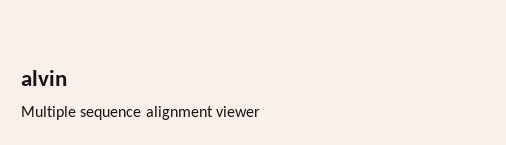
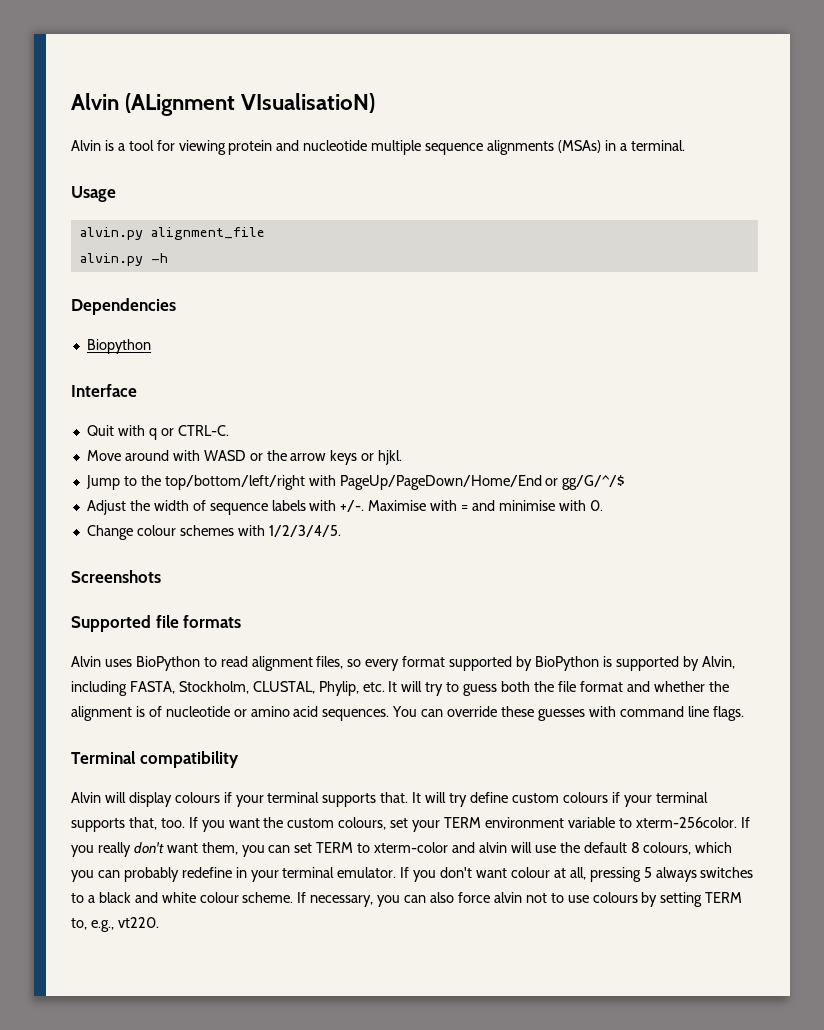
- alvin
- Multiple sequence alignment viewer
+ Alvin (ALignment VIsualisatioN)
+ Alvin is a tool for viewing protein and nucleotide multiple sequence alignments (MSAs) in a terminal.
+ Usage
+ alvin.py alignment_file
+ alvin.py -h
+ Dependencies
+ Biopython
+ Interface
+ Quit with q or CTRL-C.
+ Move around with WASD or the arrow keys or hjkl.
+ Jump to the top/bottom/left/right with PageUp/PageDown/Home/End or gg/G/^/$
+ Adjust the width of sequence labels with +/-. Maximise with = and minimise with 0.
+ Change colour schemes with 1/2/3/4/5.
+ Screenshots
+ Supported file formats
+ Alvin uses BioPython to read alignment files, so every format supported by BioPython is supported by Alvin, including FASTA, Stockholm, CLUSTAL, Phylip, etc. It will try to guess both the file format and whether the alignment is of nucleotide or amino acid sequences. You can override these guesses with command line flags.
+ Terminal compatibility
+ Alvin will display colours if your terminal supports that. It will try define custom colours if your terminal supports that, too. If you want the custom colours, set your TERM environment variable to xterm-256color. If you really don't want them, you can set TERM to xterm-color and alvin will use the default 8 colours, which you can probably redefine in your terminal emulator. If you don't want colour at all, pressing 5 always switches to a black and white colour scheme. If necessary, you can also force alvin not to use colours by setting TERM to, e.g., vt220.

